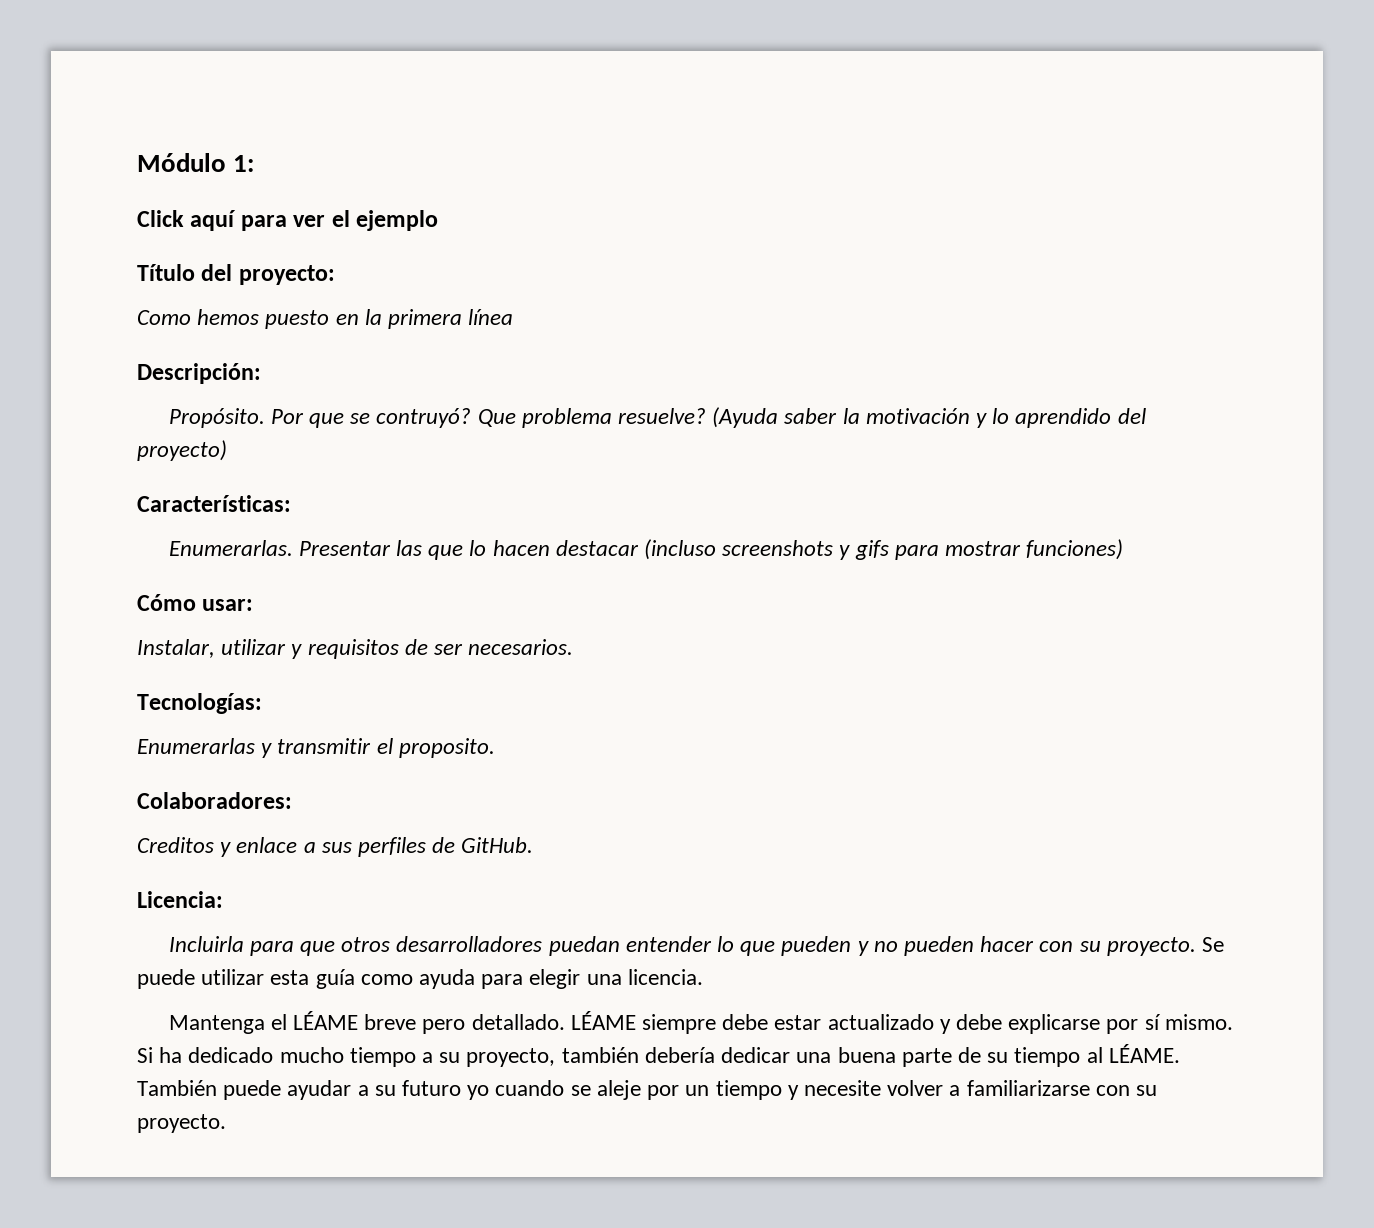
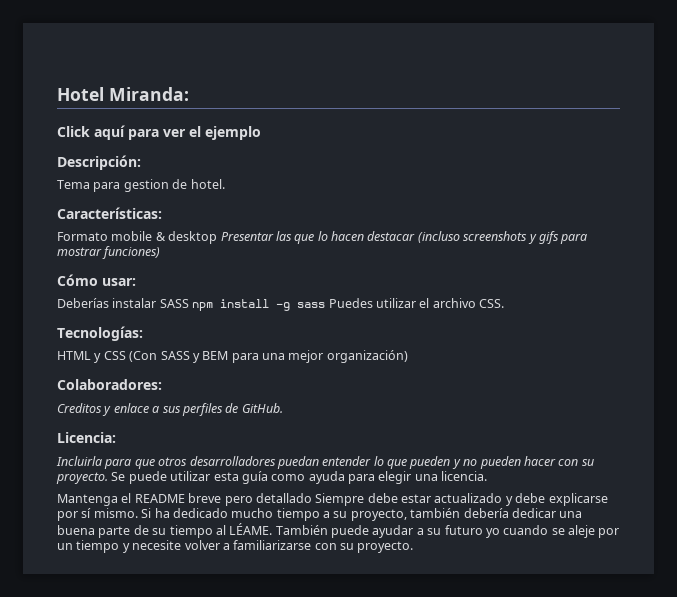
- Módulo 1:
+ Hotel Miranda:
- Título del proyecto:
- Como hemos puesto en la primera línea
  Descripción:
- Propósito. Por que se contruyó? Que problema resuelve? (Ayuda saber la motivación y lo aprendido del proyecto)
+ Tema para gestion de hotel.
  Características:
- Enumerarlas. Presentar las que lo hacen destacar (incluso screenshots y gifs para mostrar funciones)
+ Formato mobile & desktop Presentar las que lo hacen destacar (incluso screenshots y gifs para mostrar funciones)
- Instalar, utilizar y requisitos de ser necesarios.
+ Deberías instalar SASS npm install -g sass Puedes utilizar el archivo CSS.
  Tecnologías:
- Enumerarlas y transmitir el proposito.
+ HTML y CSS (Con SASS y BEM para una mejor organización)
- Mantenga el LÉAME breve pero detallado. LÉAME siempre debe estar actualizado y debe explicarse por sí mismo.
+ Mantenga el README breve pero detallado Siempre debe estar actualizado y debe explicarse por sí mismo.

